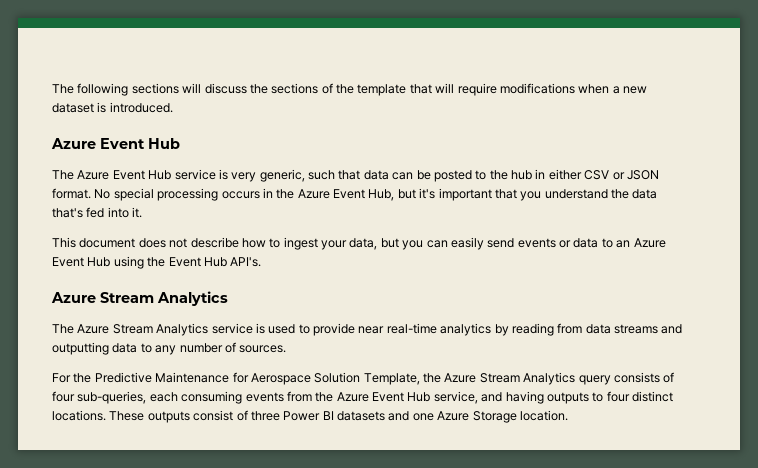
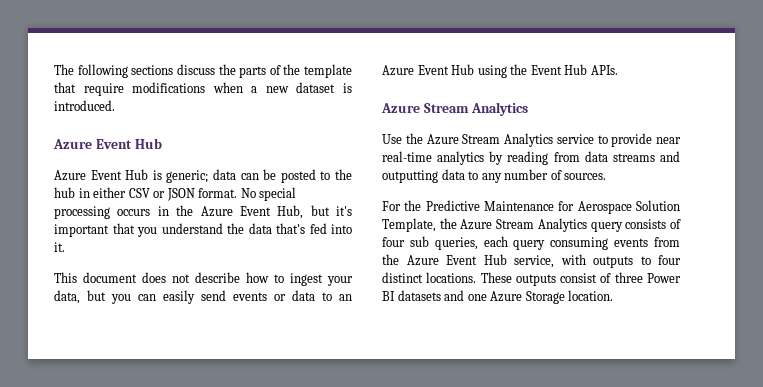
- The following sections will discuss the sections of the template that will require modifications when a new dataset is introduced.
+ The following sections discuss the parts of the template that require modifications when a new dataset is introduced.
- The Azure Event Hub service is very generic, such that data can be posted to the hub in either CSV or JSON format.
+ Azure Event Hub is generic; data can be posted to the hub in either CSV or JSON format.
- This document does not describe how to ingest your data, but you can easily send events or data to an Azure Event Hub using the Event Hub API's.
+ This document does not describe how to ingest your data, but you can easily send events or data to an Azure Event Hub using the Event Hub APIs.
- The Azure Stream Analytics service is used to provide near real-time analytics by reading from data streams and outputting data to any number of sources.
+ Use the Azure Stream Analytics service to provide near real-time analytics by reading from data streams and outputting data to any number of sources.
- For the Predictive Maintenance for Aerospace Solution Template, the Azure Stream Analytics query consists of four sub-queries, each consuming events from the Azure Event Hub service, and having outputs to four distinct locations.
+ For the Predictive Maintenance for Aerospace Solution Template, the Azure Stream Analytics query consists of four sub queries, each query consuming events from the Azure Event Hub service, with outputs to four distinct locations.

